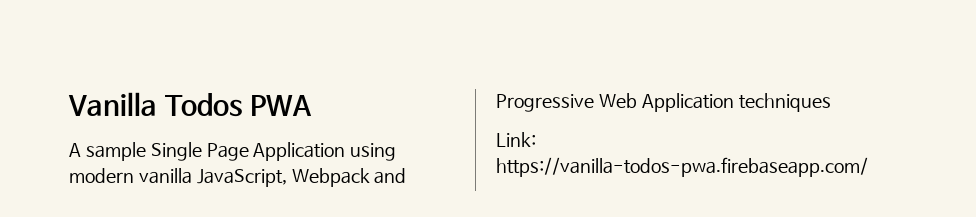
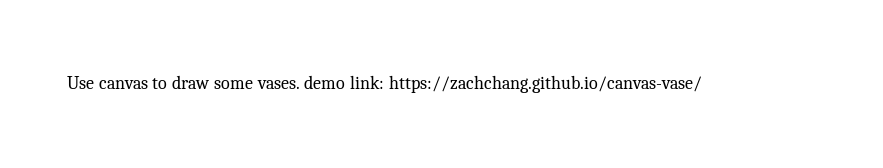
- Vanilla Todos PWA
- A sample Single Page Application using modern vanilla JavaScript, Webpack and Progressive Web Application techniques
- Link: https://vanilla-todos-pwa.firebaseapp.com/
+ Use canvas to draw some vases. demo link: https://zachchang.github.io/canvas-vase/

